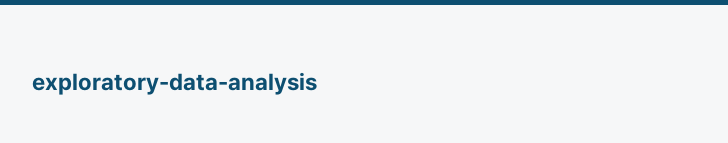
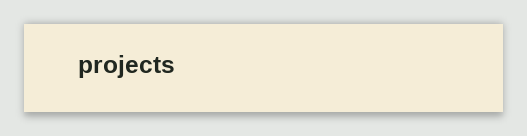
- exploratory-data-analysis
+ projects

